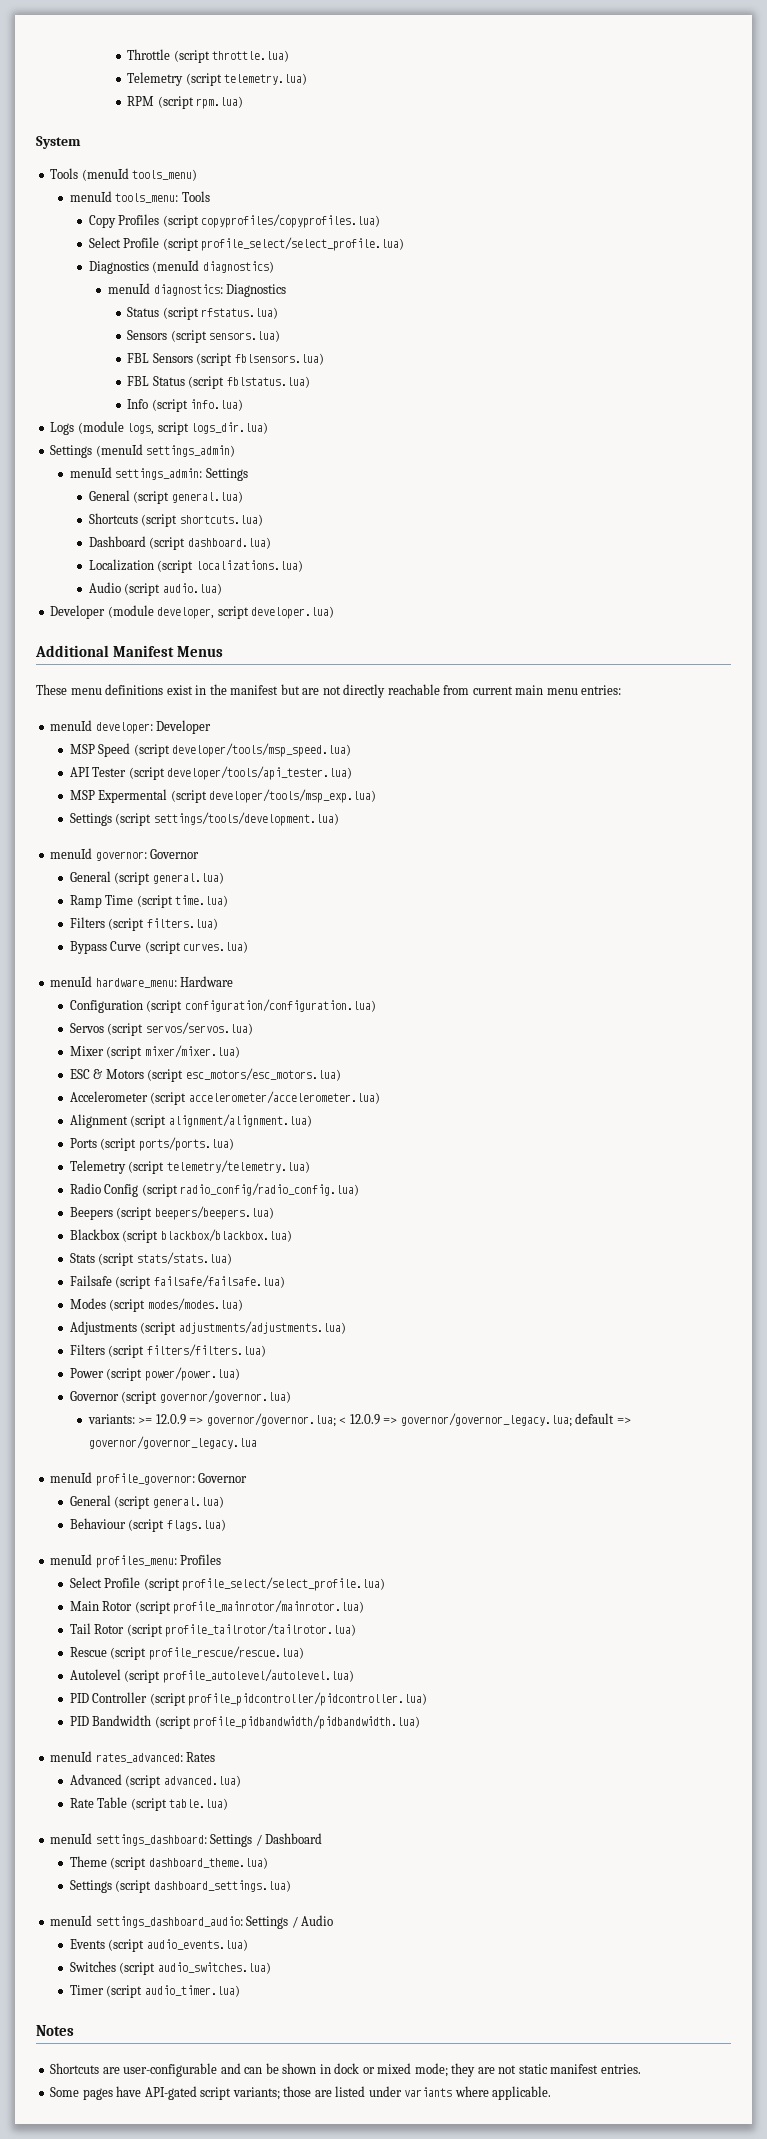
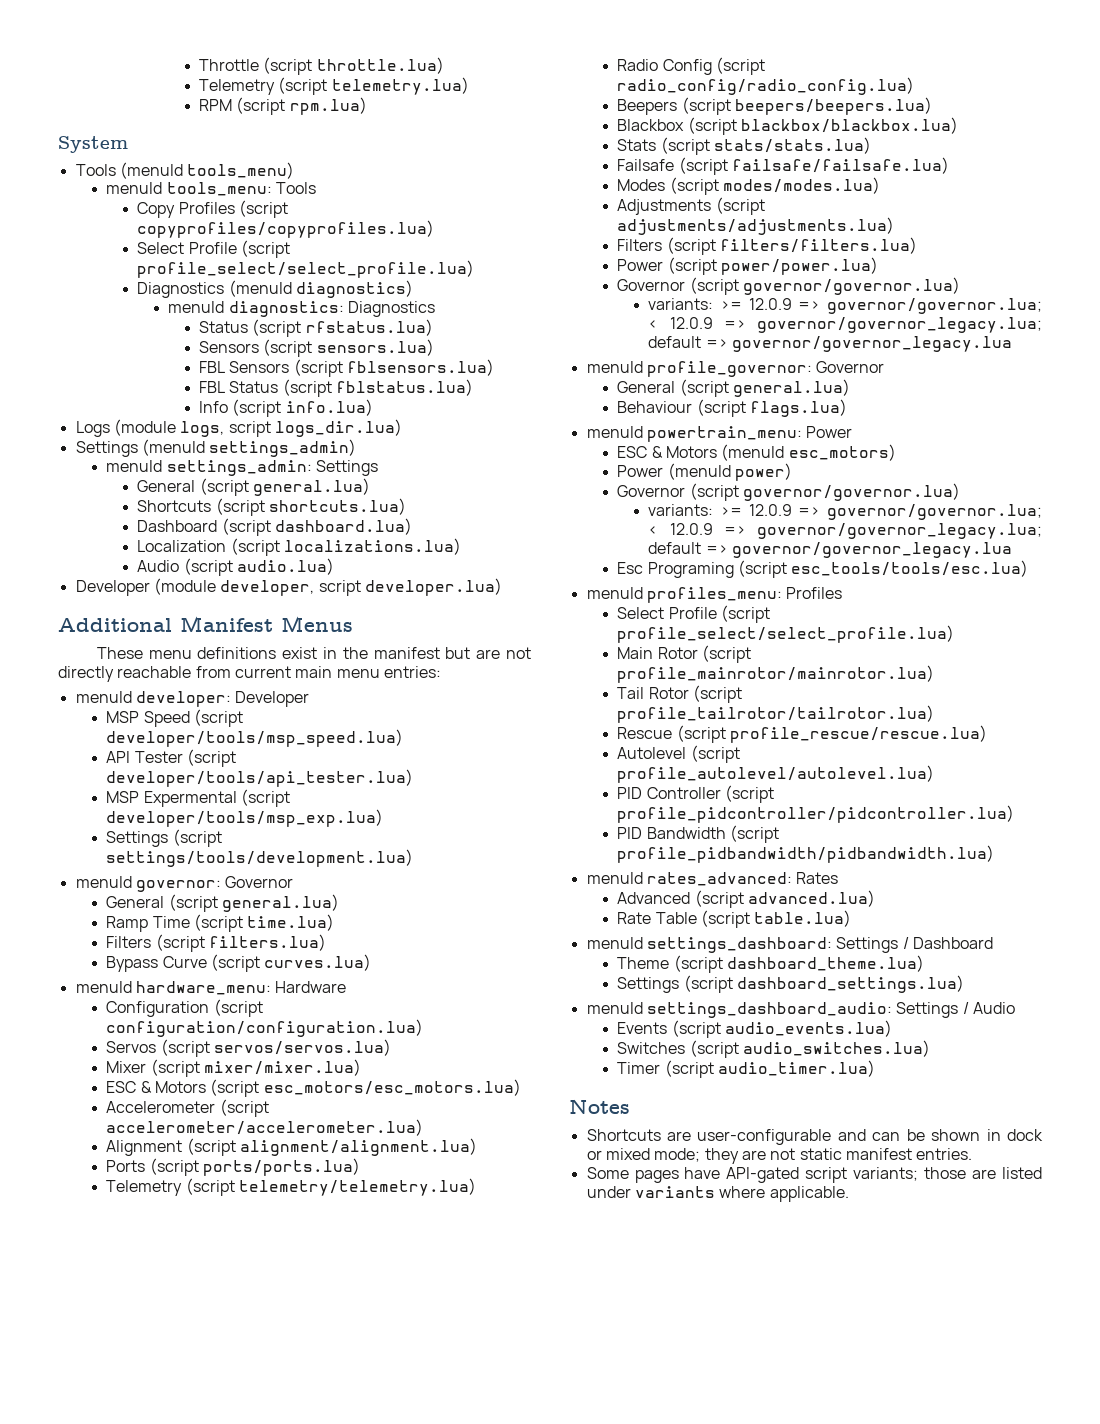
+ menuId powertrain_menu: Power
+ ESC & Motors (menuId esc_motors)
+ Power (menuId power)
+ Governor (script governor/governor.lua)
+ variants: >= 12.0.9 => governor/governor.lua; < 12.0.9 => governor/governor_legacy.lua; default => governor/governor_legacy.lua
+ Esc Programing (script esc_tools/tools/esc.lua)

